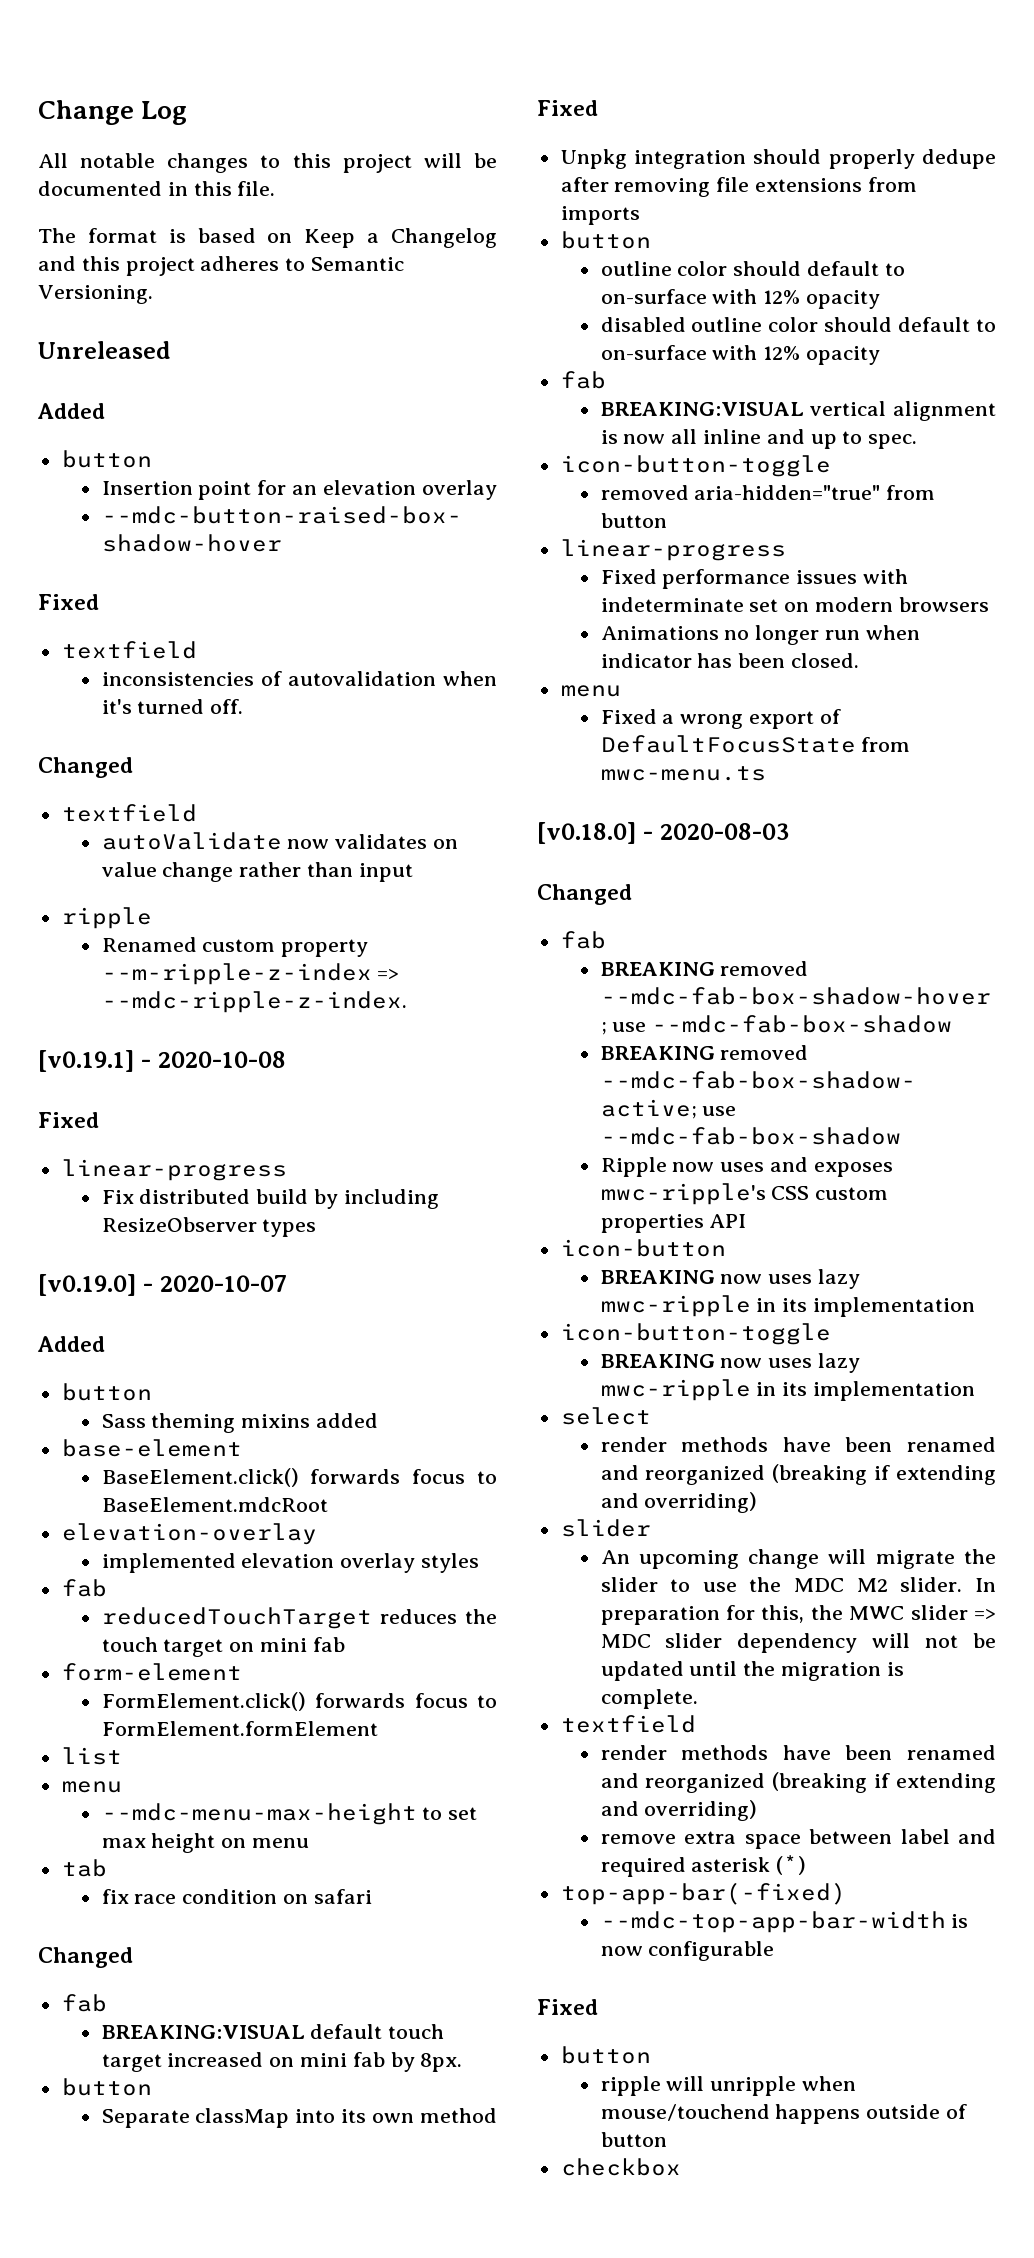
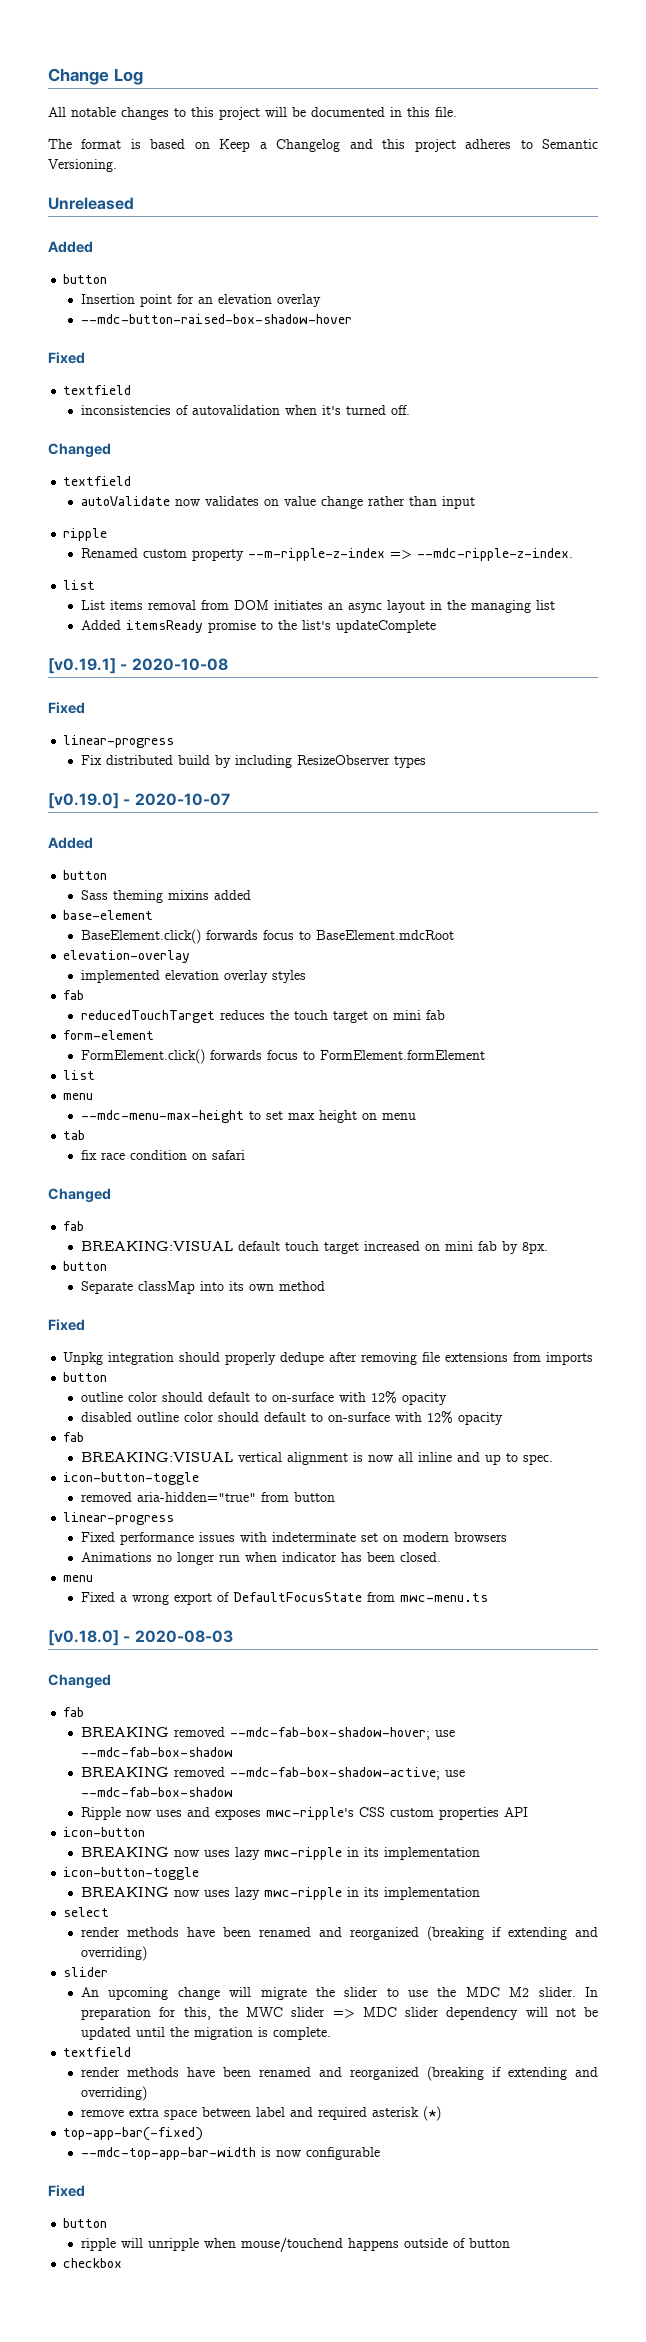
  Renamed custom property --m-ripple-z-index => --mdc-ripple-z-index.
+ list
+ List items removal from DOM initiates an async layout in the managing list
+ Added itemsReady promise to the list's updateComplete

